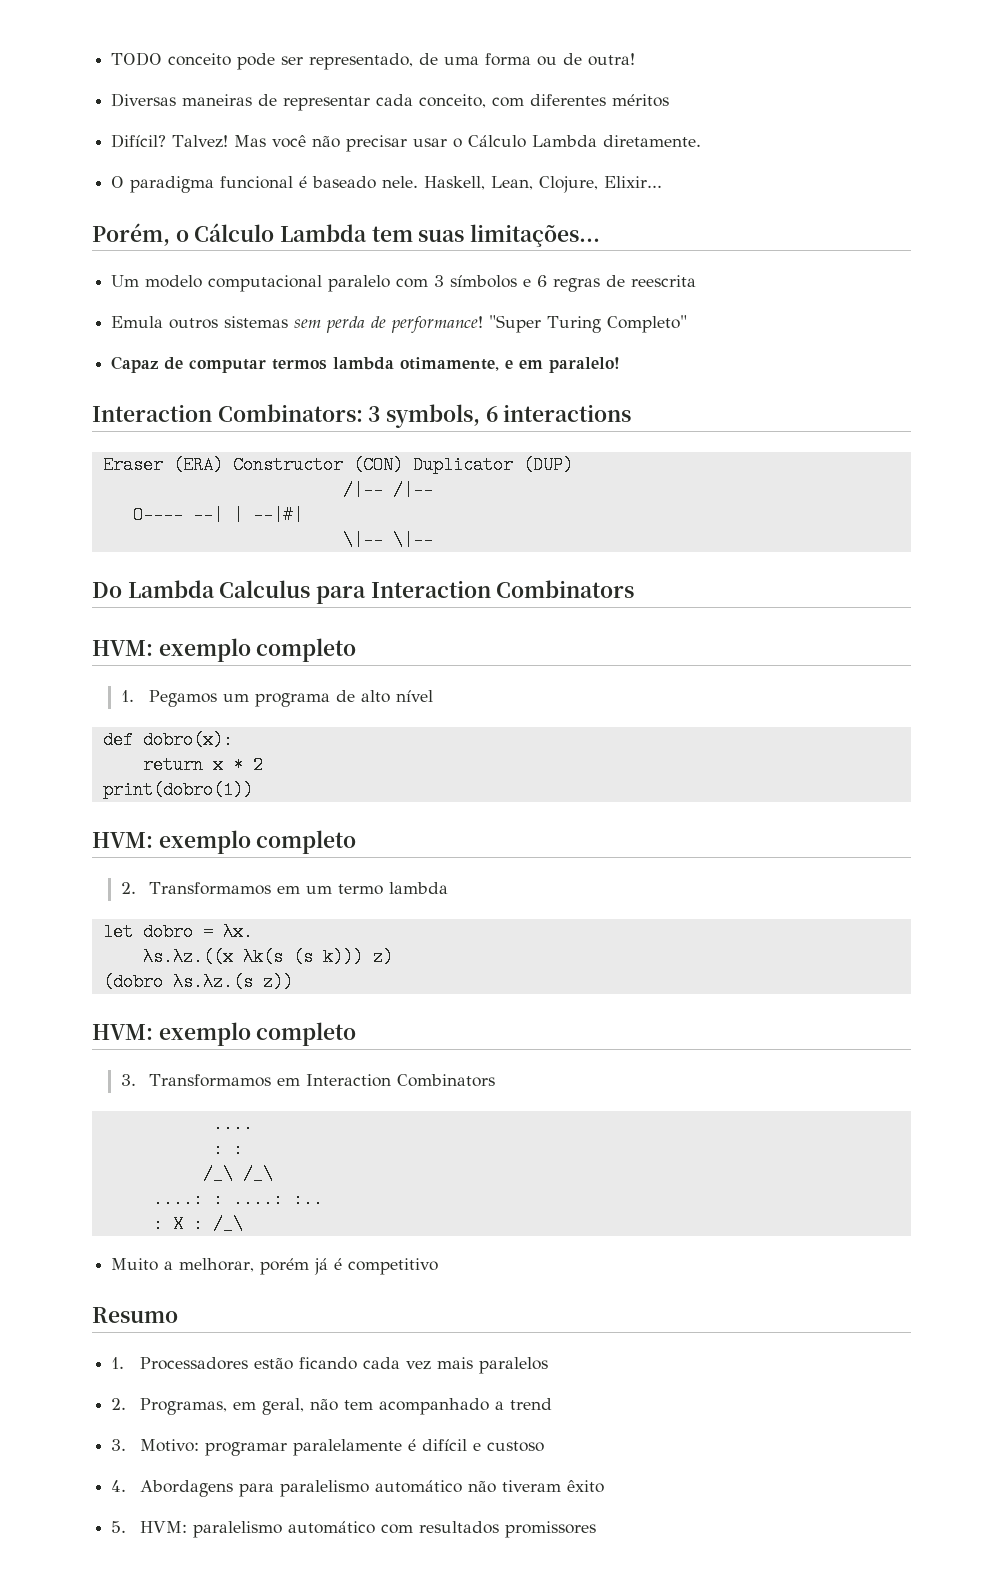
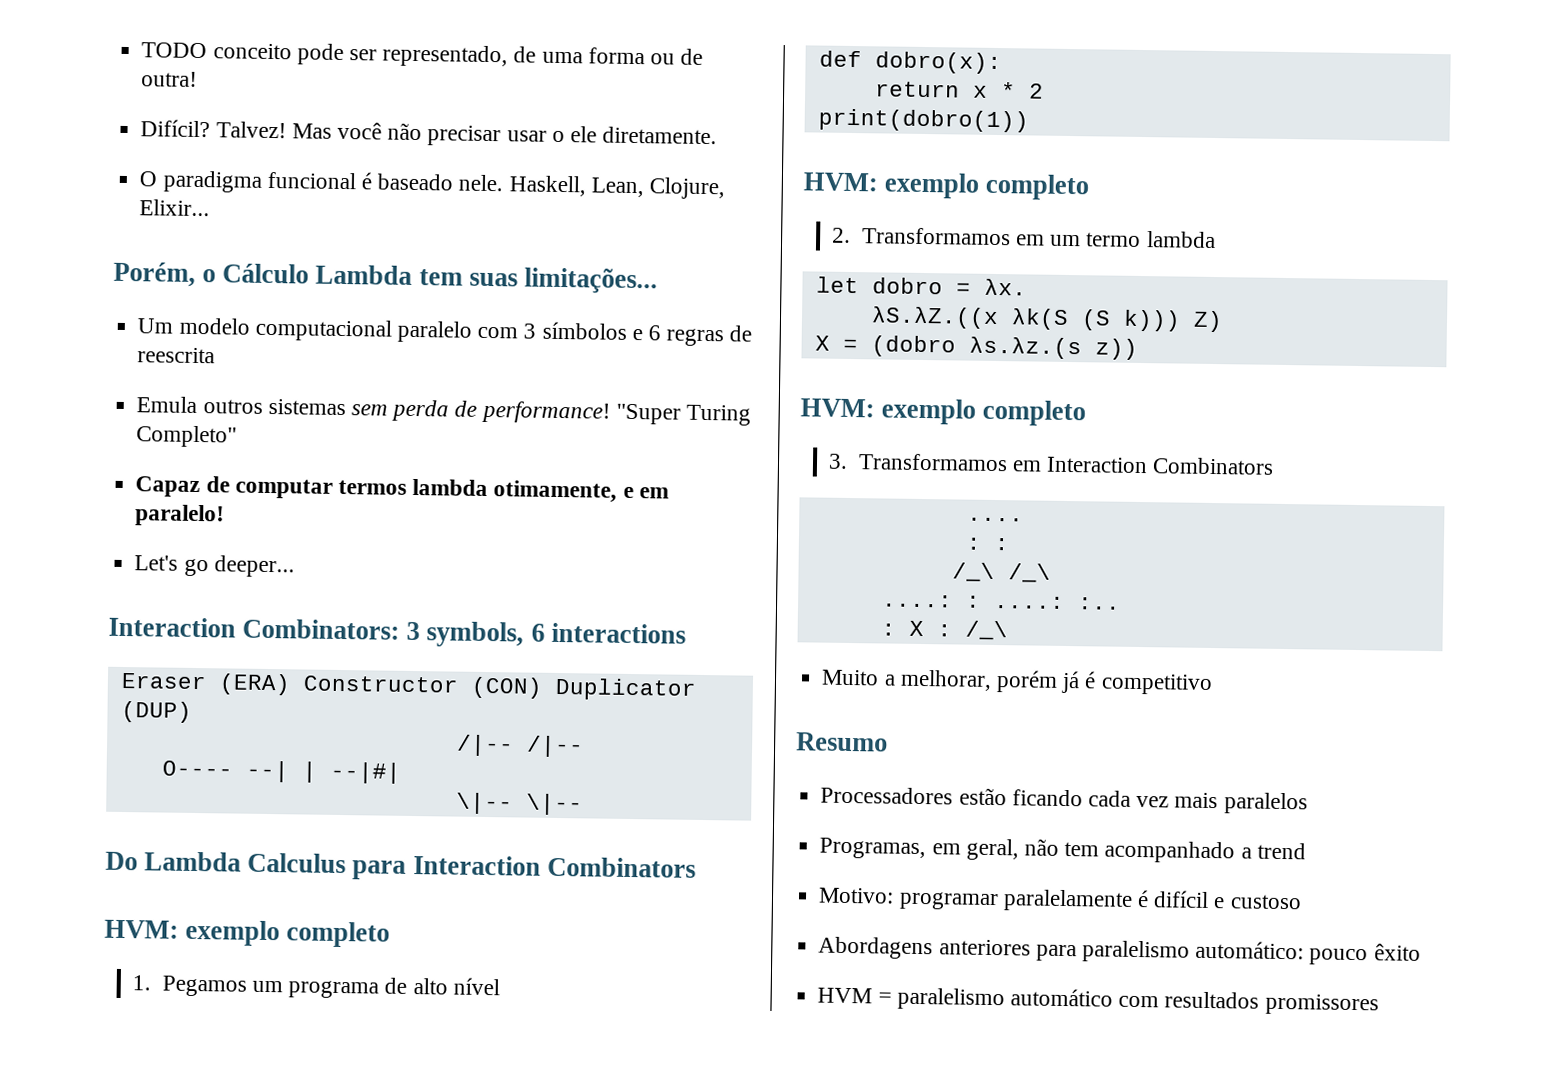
- Diversas maneiras de representar cada conceito, com diferentes méritos
- Mas você não precisar usar o Cálculo Lambda diretamente.
+ Mas você não precisar usar o ele diretamente.
+ Let's go deeper...
- λs.λz.((x λk(s (s k))) z)
- (dobro λs.λz.(s z))
+ λS.λZ.((x λk(S (S k))) Z)
+ X = (dobro λs.λz.(s z))
- 1. Processadores estão ficando cada vez mais paralelos
+ Processadores estão ficando cada vez mais paralelos
- 2. Programas, em geral, não tem acompanhado a trend
+ Programas, em geral, não tem acompanhado a trend
- 3. Motivo: programar paralelamente é difícil e custoso
+ Motivo: programar paralelamente é difícil e custoso
- 4. Abordagens para paralelismo automático não tiveram êxito
+ Abordagens anteriores para paralelismo automático: pouco êxito
- 5. HVM: paralelismo automático com resultados promissores
+ HVM = paralelismo automático com resultados promissores

